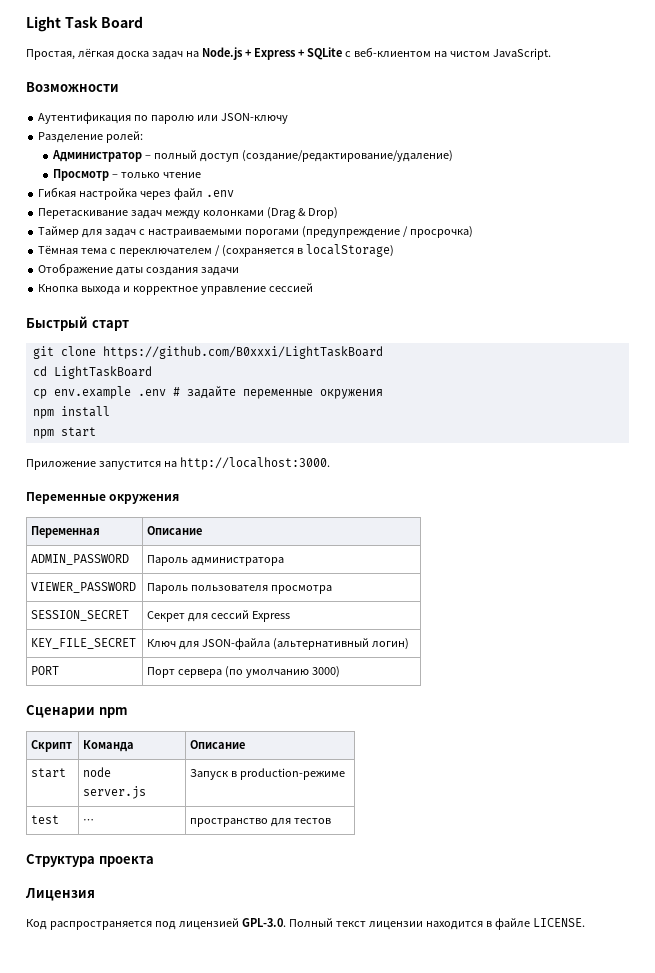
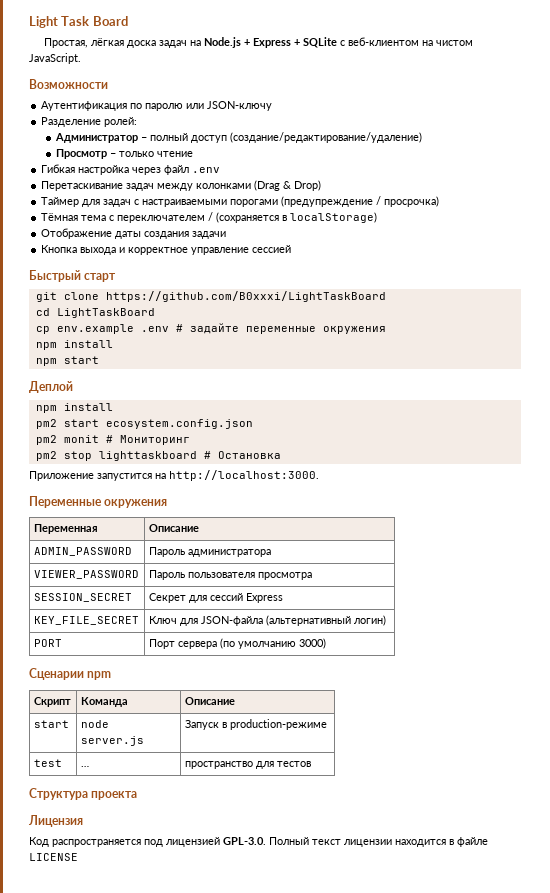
+ Деплой
+ npm install
+ pm2 start ecosystem.config.json
+ pm2 monit # Мониторинг
+ pm2 stop lighttaskboard # Остановка
- Код распространяется под лицензией GPL-3.0. Полный текст лицензии находится в файле LICENSE.
+ Код распространяется под лицензией GPL-3.0. Полный текст лицензии находится в файле LICENSE

